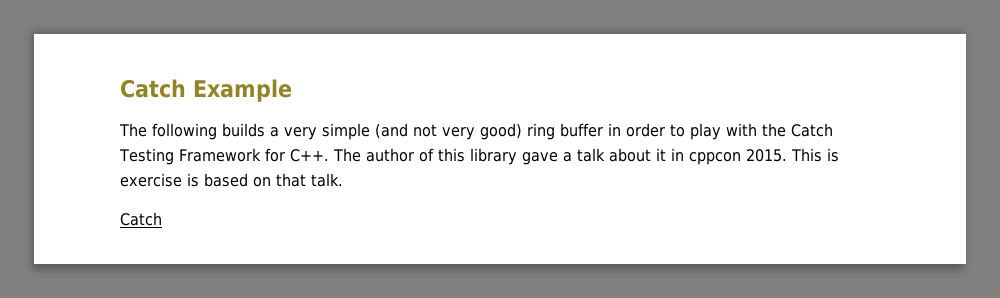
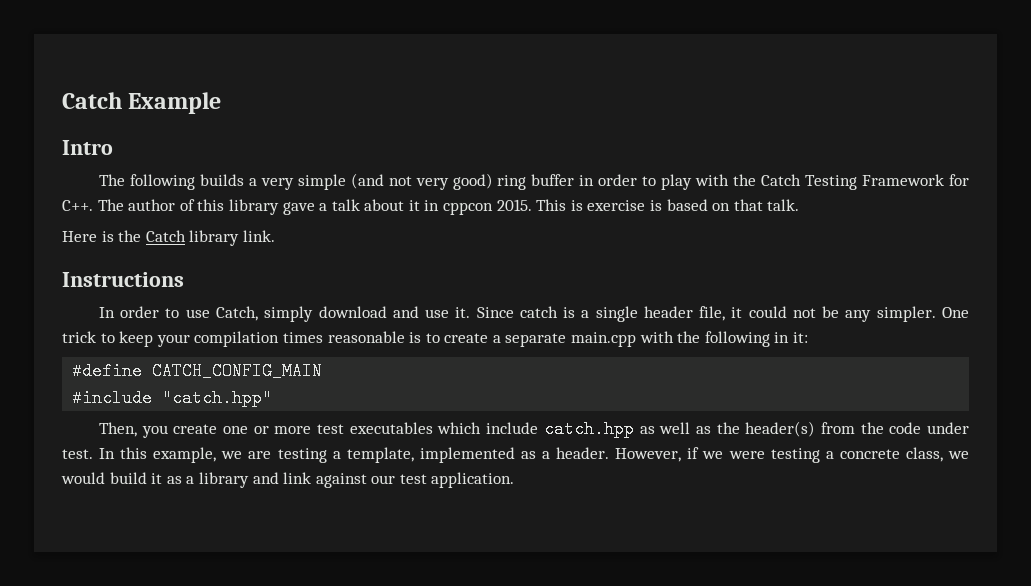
+ Intro
  This is exercise is based on that talk.
- Catch
+ Here is the Catch library link.
+ Instructions
+ In order to use Catch, simply download and use it. Since catch is a single header file, it could not be any simpler. One trick to keep your compilation times reasonable is to create a separate main.cpp with the following in it:
+ #define CATCH_CONFIG_MAIN
+ #include "catch.hpp"
+ Then, you create one or more test executables which include catch.hpp as well as the header(s) from the code under test. In this example, we are testing a template, implemented as a header. However, if we were testing a concrete class, we would build it as a library and link against our test application.

